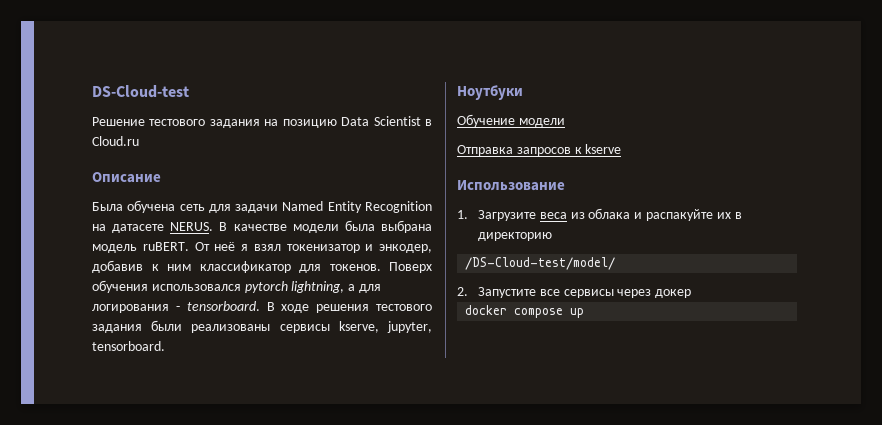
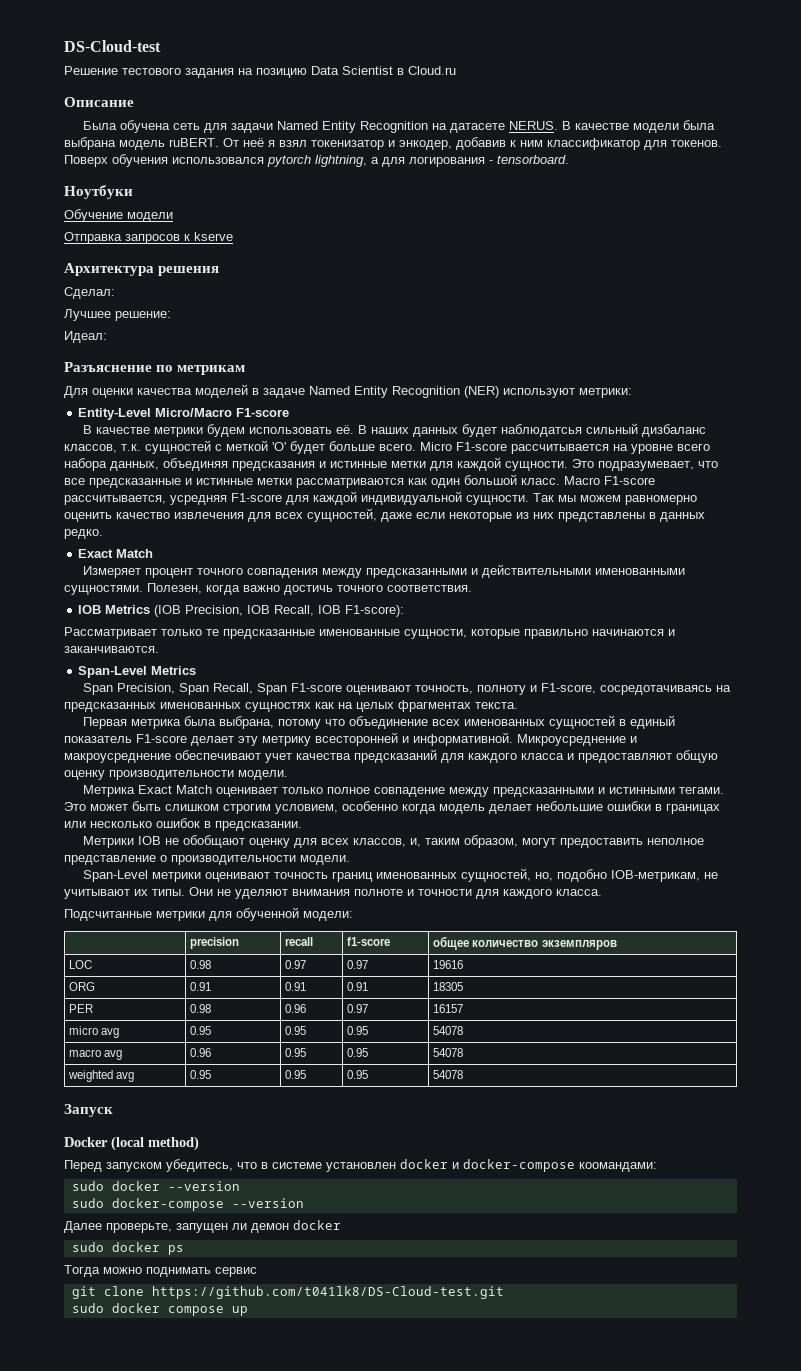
- В ходе решения тестового задания были реализованы сервисы kserve, jupyter, tensorboard.
- Использование
- 1. Загрузите веса из облака и распакуйте их в директорию
- /DS-Cloud-test/model/
- 2. Запустите все сервисы через докер
- docker compose up
+ Архитектура решения
+ Сделал:
+ Лучшее решение:
+ Идеал:
+ Разъяснение по метрикам
+ Для оценки качества моделей в задаче Named Entity Recognition (NER) используют метрики:
+ Entity-Level Micro/Macro F1-score
+ В качестве метрики будем использовать её. В наших данных будет наблюдатсья сильный дизбаланс классов, т.к. сущностей с меткой 'O' будет больше всего. Micro F1-score рассчитывается на уровне всего набора данных, объединяя предсказания и истинные метки для каждой сущности. Это подразумевает, что все предсказанные и истинные метки рассматриваются как один большой класс. Macro F1-score рассчитывается, усредняя F1-score для каждой индивидуальной сущности. Так мы можем равномерно оценить качество извлечения для всех сущностей, даже если некоторые из них представлены в данных редко.
+ Exact Match
+ Измеряет процент точного совпадения между предсказанными и действительными именованными сущностями. Полезен, когда важно достичь точного соответствия.
+ IOB Metrics (IOB Precision, IOB Recall, IOB F1-score):
+ Рассматривает только те предсказанные именованные сущности, которые правильно начинаются и заканчиваются.
+ Span-Level Metrics
+ Span Precision, Span Recall, Span F1-score оценивают точность, полноту и F1-score, сосредотачиваясь на предсказанных именованных сущностях как на целых фрагментах текста.
+ Первая метрика была выбрана, потому что объединение всех именованных сущностей в единый показатель F1-score делает эту метрику всесторонней и информативной. Микроусреднение и макроусреднение обеспечивают учет качества предсказаний для каждого класса и предоставляют общую оценку производительности модели.
+ Метрика Exact Match оценивает только полное совпадение между предсказанными и истинными тегами. Это может быть слишком строгим условием, особенно когда модель делает небольшие ошибки в границах или несколько ошибок в предсказании.
+ Метрики IOB не обобщают оценку для всех классов, и, таким образом, могут предоставить неполное представление о производительности модели.
+ Span-Level метрики оценивают точность границ именованных сущностей, но, подобно IOB-метрикам, не учитывают их типы. Они не уделяют внимания полноте и точности для каждого класса.
+ Подсчитанные метрики для обученной модели:
+ | precision | recall | f1-score | общее количество экземпляров
+ LOC | 0.98 | 0.97 | 0.97 | 19616
+ ORG | 0.91 | 0.91 | 0.91 | 18305
+ PER | 0.98 | 0.96 | 0.97 | 16157
+ micro avg | 0.95 | 0.95 | 0.95 | 54078
+ macro avg | 0.96 | 0.95 | 0.95 | 54078
+ weighted avg | 0.95 | 0.95 | 0.95 | 54078
+ Запуск
+ Docker (local method)
+ Перед запуском убедитесь, что в системе установлен docker и docker-compose коомандами:
+ sudo docker --version
+ sudo docker-compose --version
+ Далее проверьте, запущен ли демон docker
+ sudo docker ps
+ Тогда можно поднимать сервис
+ git clone https://github.com/t041lk8/DS-Cloud-test.git
+ sudo docker compose up

